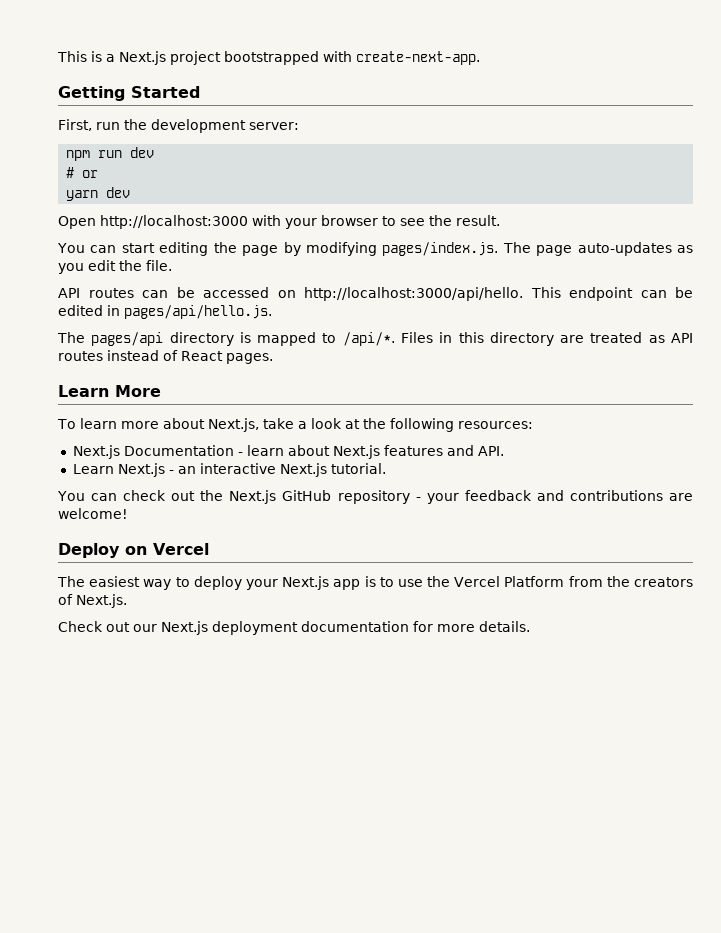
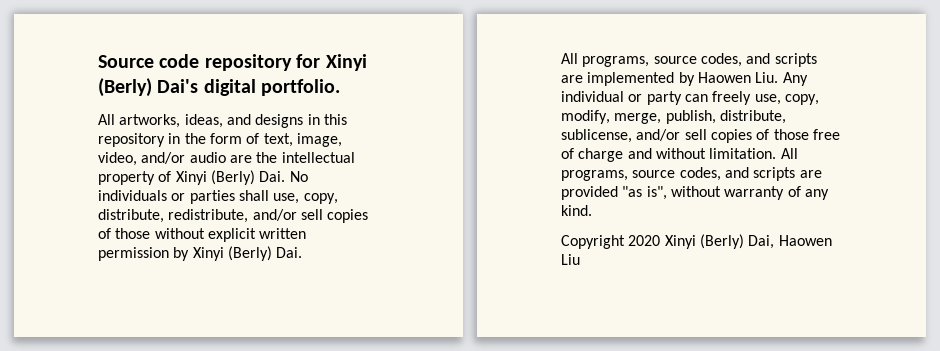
- This is a Next.js project bootstrapped with create-next-app.
- Getting Started
- First, run the development server:
- npm run dev
- # or
- yarn dev
- Open http://localhost:3000 with your browser to see the result.
- You can start editing the page by modifying pages/index.js. The page auto-updates as you edit the file.
- API routes can be accessed on http://localhost:3000/api/hello. This endpoint can be edited in pages/api/hello.js.
- The pages/api directory is mapped to /api/*. Files in this directory are treated as API routes instead of React pages.
- Learn More
- To learn more about Next.js, take a look at the following resources:
- Next.js Documentation - learn about Next.js features and API.
- Learn Next.js - an interactive Next.js tutorial.
- You can check out the Next.js GitHub repository - your feedback and contributions are welcome!
- Deploy on Vercel
- The easiest way to deploy your Next.js app is to use the Vercel Platform from the creators of Next.js.
- Check out our Next.js deployment documentation for more details.
+ Source code repository for Xinyi (Berly) Dai's digital portfolio.
+ All artworks, ideas, and designs in this repository in the form of text, image, video, and/or audio are the intellectual property of Xinyi (Berly) Dai. No individuals or parties shall use, copy, distribute, redistribute, and/or sell copies of those without explicit written permission by Xinyi (Berly) Dai.
+ All programs, source codes, and scripts are implemented by Haowen Liu. Any individual or party can freely use, copy, modify, merge, publish, distribute, sublicense, and/or sell copies of those free of charge and without limitation. All programs, source codes, and scripts are provided "as is", without warranty of any kind.
+ Copyright 2020 Xinyi (Berly) Dai, Haowen Liu

